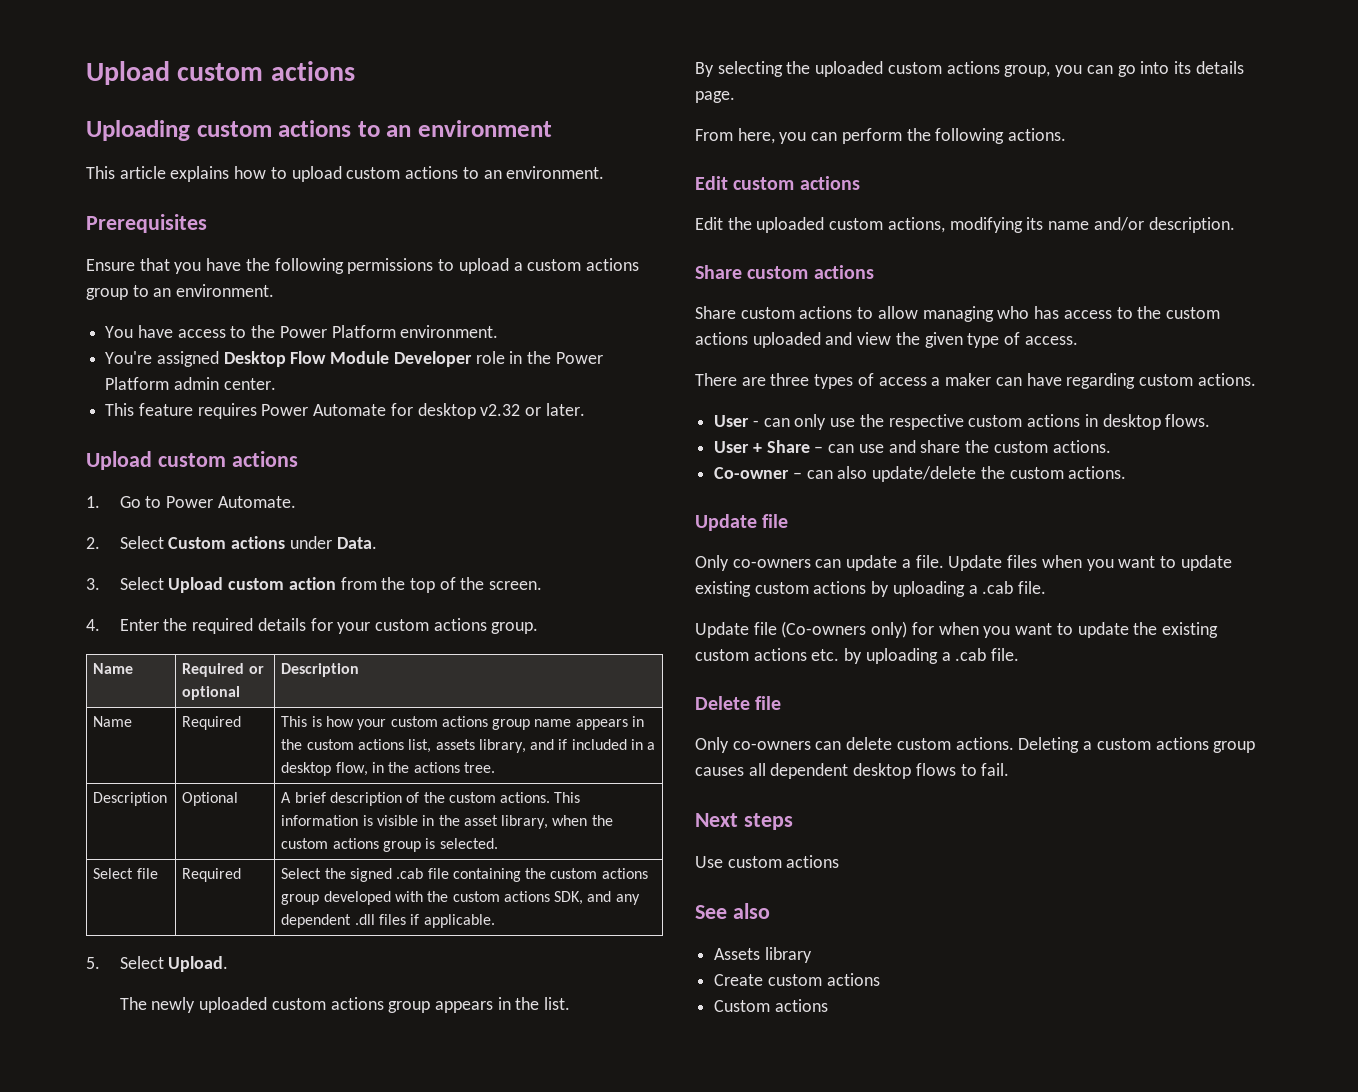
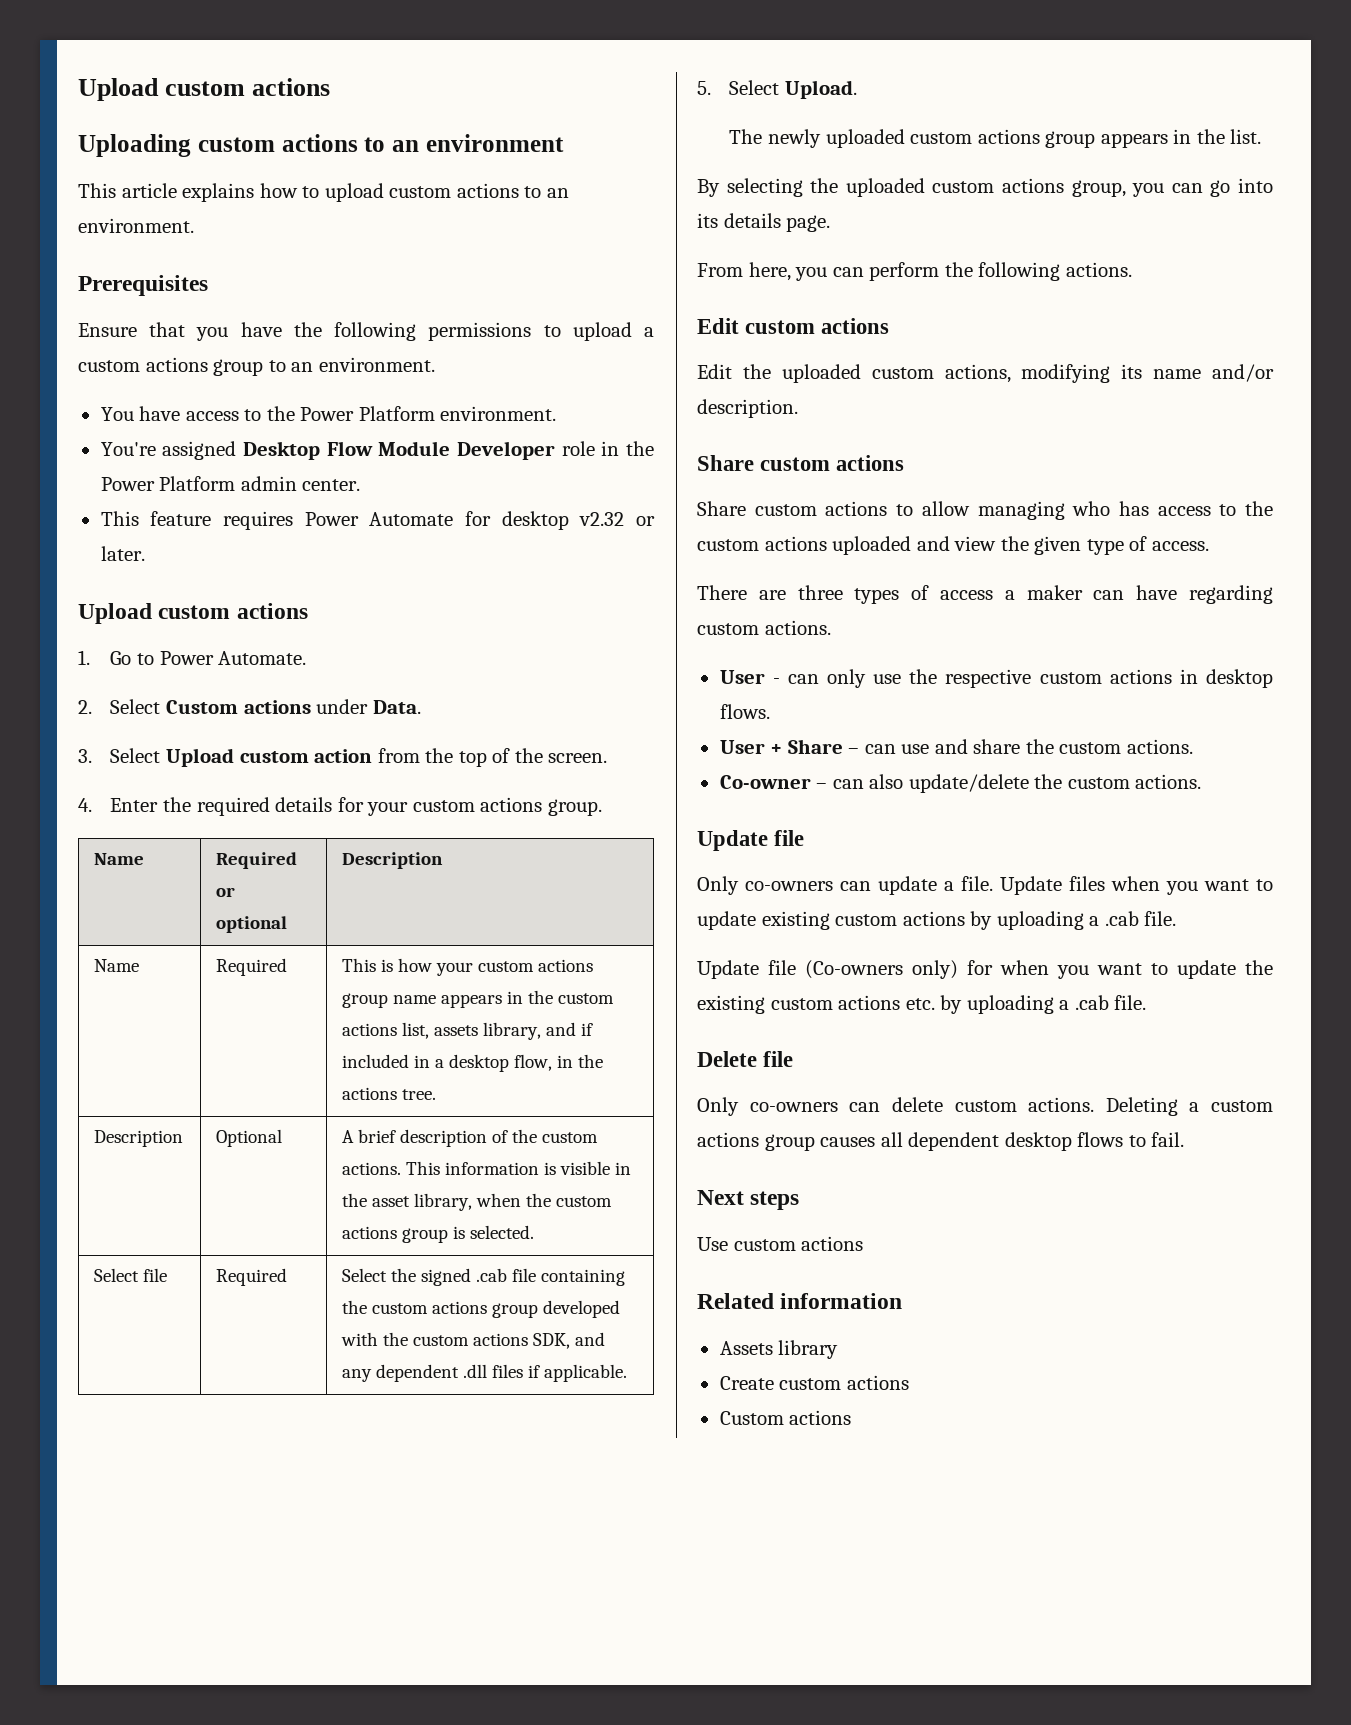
- See also
+ Related information

